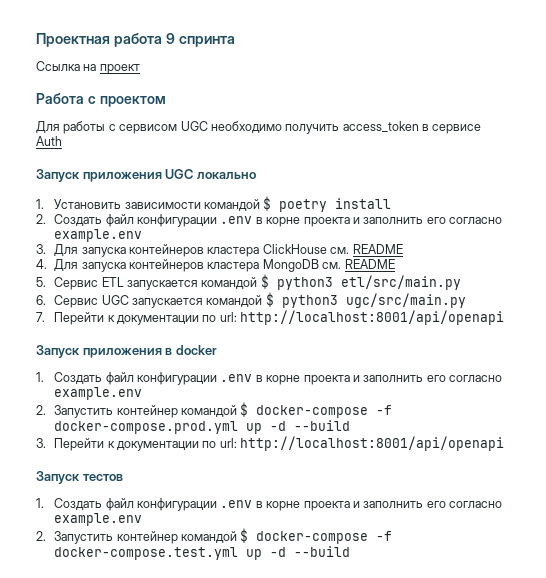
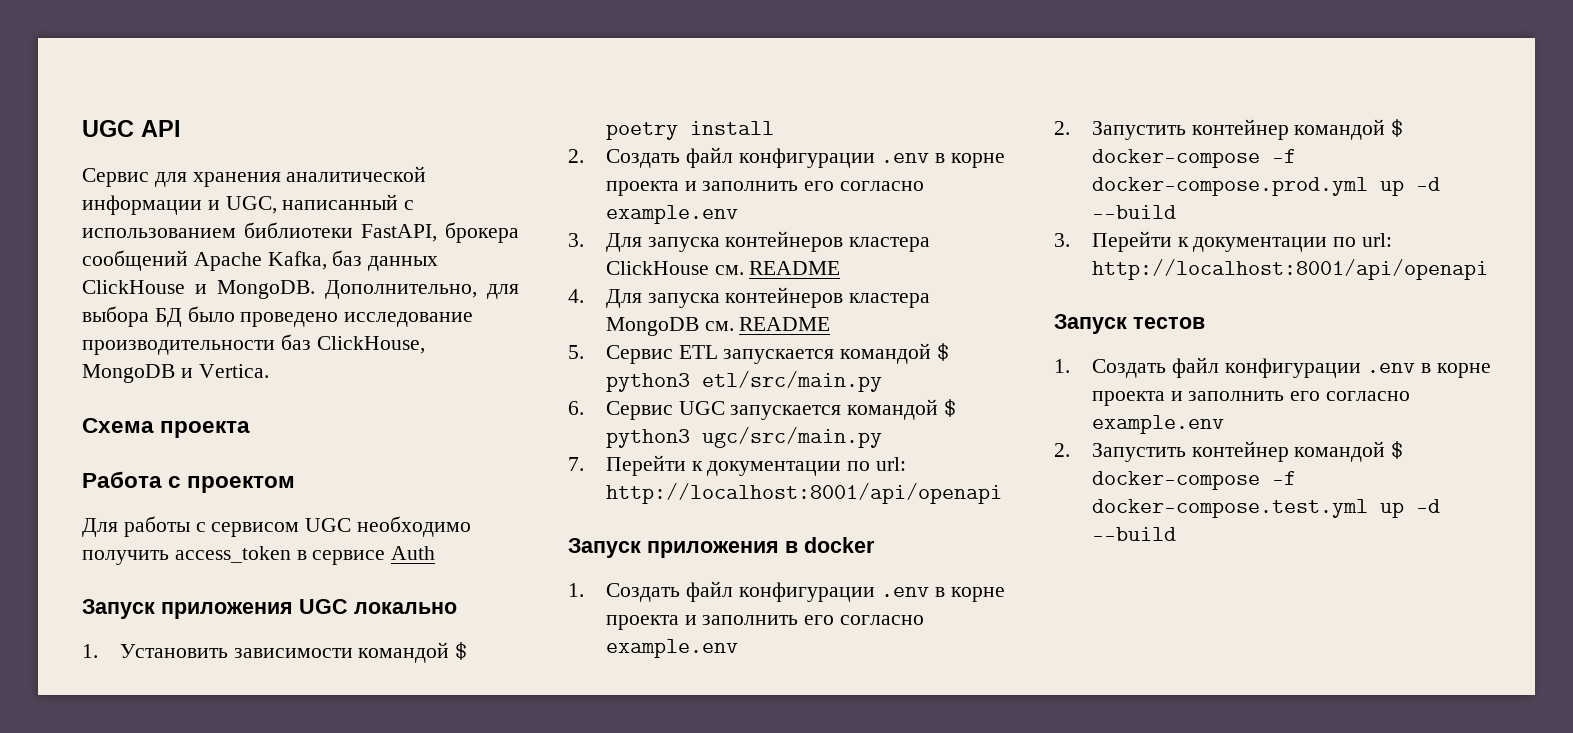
- Проектная работа 9 спринта
- Ссылка на проект
+ UGC API
+ Сервис для хранения аналитической информации и UGC, написанный с использованием библиотеки FastAPI, брокера сообщений Apache Kafka, баз данных ClickHouse и MongoDB. Дополнительно, для выбора БД было проведено исследование производительности баз ClickHouse, MongoDB и Vertica.
+ Схема проекта

